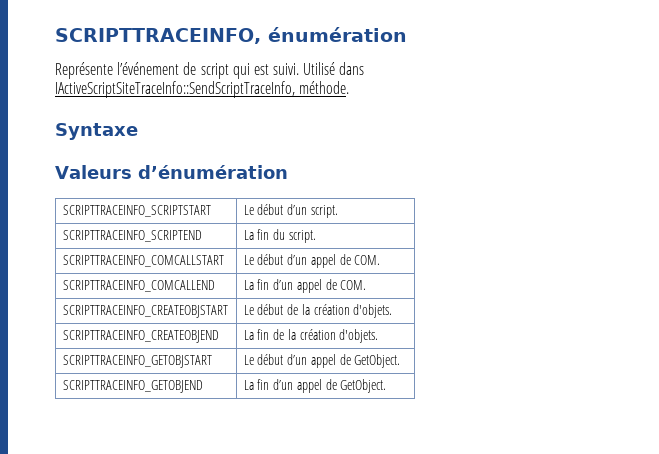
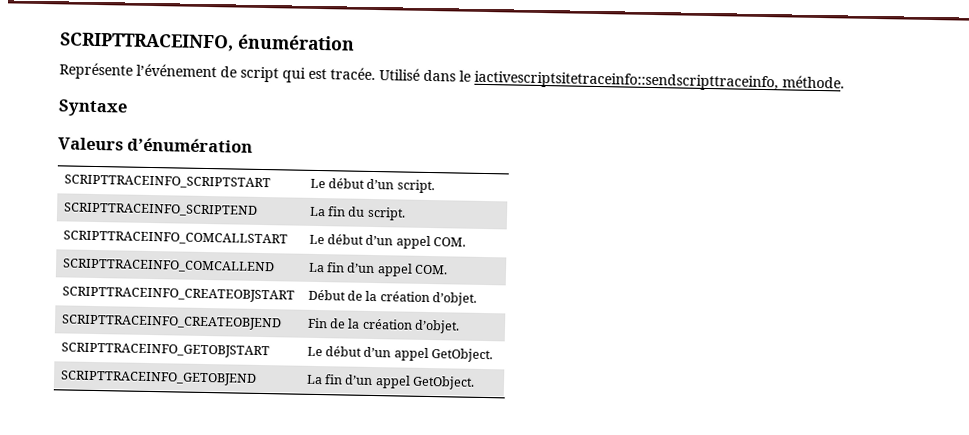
- Représente l’événement de script qui est suivi.
+ Représente l’événement de script qui est tracée.
- Utilisé dans IActiveScriptSiteTraceInfo::SendScriptTraceInfo, méthode.
+ Utilisé dans le iactivescriptsitetraceinfo::sendscripttraceinfo, méthode.
- SCRIPTTRACEINFO_COMCALLSTART | Le début d’un appel de COM.
+ SCRIPTTRACEINFO_COMCALLSTART | Le début d’un appel COM.
- SCRIPTTRACEINFO_COMCALLEND | La fin d’un appel de COM.
+ SCRIPTTRACEINFO_COMCALLEND | La fin d’un appel COM.
- SCRIPTTRACEINFO_CREATEOBJSTART | Le début de la création d'objets.
+ SCRIPTTRACEINFO_CREATEOBJSTART | Début de la création d’objet.
- SCRIPTTRACEINFO_CREATEOBJEND | La fin de la création d'objets.
+ SCRIPTTRACEINFO_CREATEOBJEND | Fin de la création d’objet.
- SCRIPTTRACEINFO_GETOBJSTART | Le début d’un appel de GetObject.
+ SCRIPTTRACEINFO_GETOBJSTART | Le début d’un appel GetObject.
- SCRIPTTRACEINFO_GETOBJEND | La fin d’un appel de GetObject.
+ SCRIPTTRACEINFO_GETOBJEND | La fin d’un appel GetObject.

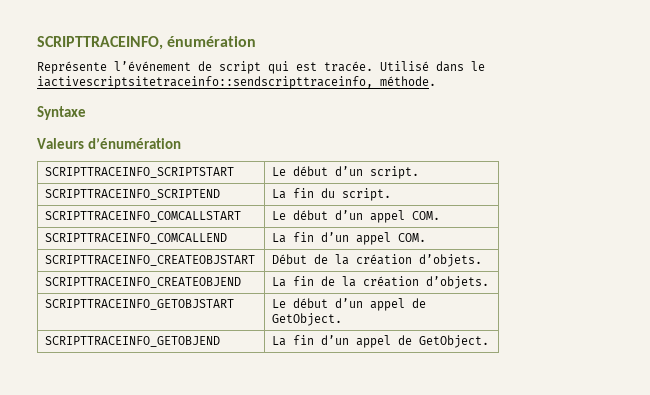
- SCRIPTTRACEINFO_CREATEOBJSTART | Début de la création d’objet.
+ SCRIPTTRACEINFO_CREATEOBJSTART | Début de la création d’objets.
- SCRIPTTRACEINFO_CREATEOBJEND | Fin de la création d’objet.
+ SCRIPTTRACEINFO_CREATEOBJEND | La fin de la création d’objets.
- SCRIPTTRACEINFO_GETOBJSTART | Le début d’un appel GetObject.
+ SCRIPTTRACEINFO_GETOBJSTART | Le début d’un appel de GetObject.
- SCRIPTTRACEINFO_GETOBJEND | La fin d’un appel GetObject.
+ SCRIPTTRACEINFO_GETOBJEND | La fin d’un appel de GetObject.

